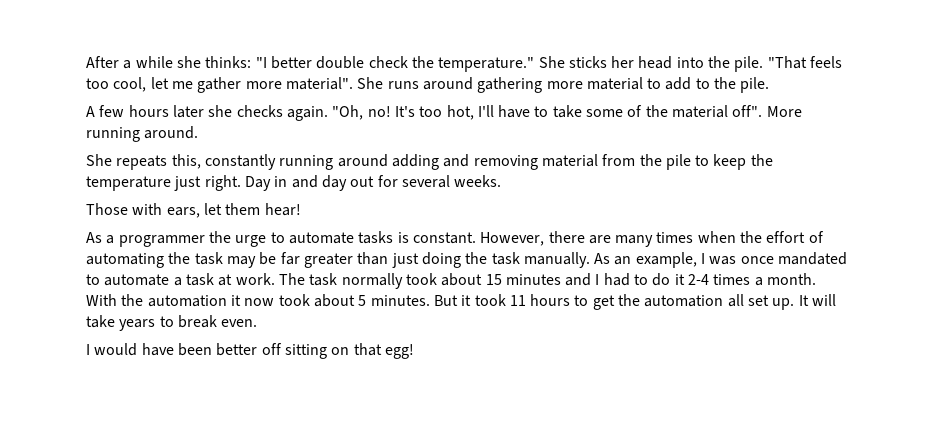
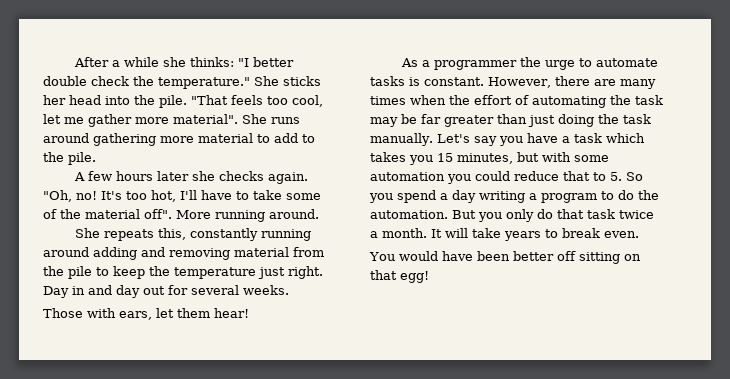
- As an example, I was once mandated to automate a task at work. The task normally took about 15 minutes and I had to do it 2-4 times a month. With the automation it now took about 5 minutes. But it took 11 hours to get the automation all set up.
+ Let's say you have a task which takes you 15 minutes, but with some automation you could reduce that to 5. So you spend a day writing a program to do the automation. But you only do that task twice a month.
- I would have been better off sitting on that egg!
+ You would have been better off sitting on that egg!

